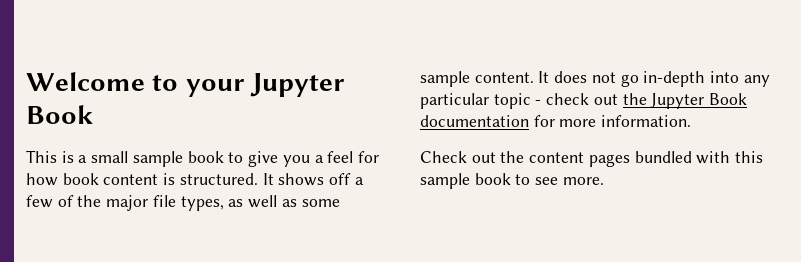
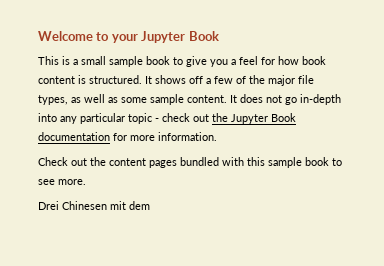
+ Drei Chinesen mit dem

